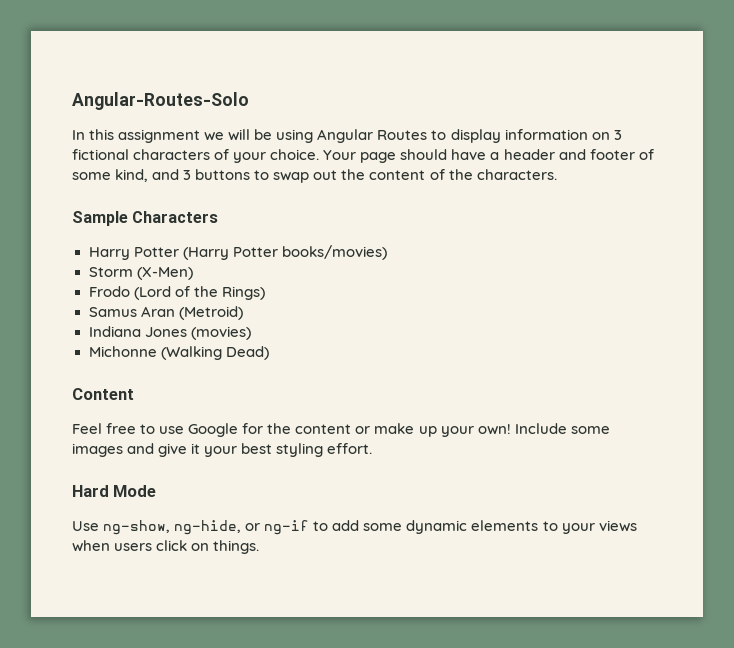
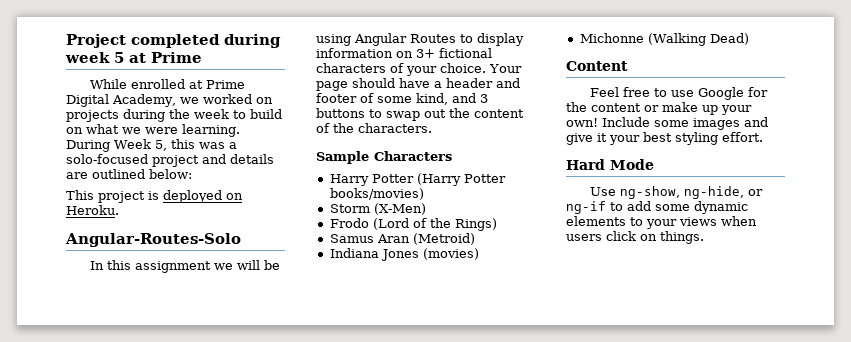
+ Project completed during week 5 at Prime
+ While enrolled at Prime Digital Academy, we worked on projects during the week to build on what we were learning. During Week 5, this was a solo-focused project and details are outlined below:
+ This project is deployed on Heroku.
- In this assignment we will be using Angular Routes to display information on 3 fictional characters of your choice.
+ In this assignment we will be using Angular Routes to display information on 3+ fictional characters of your choice.

